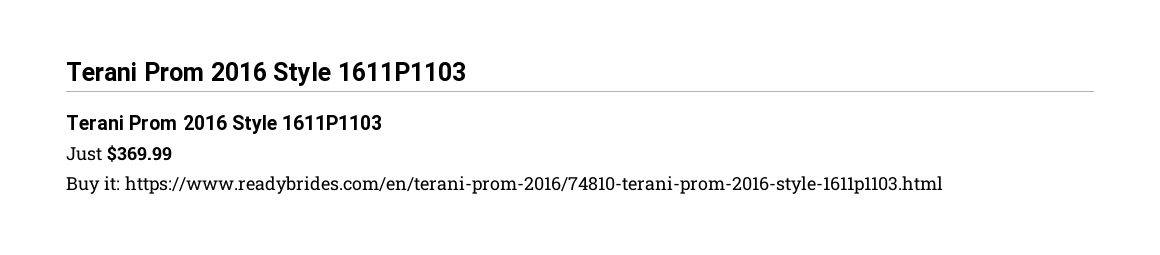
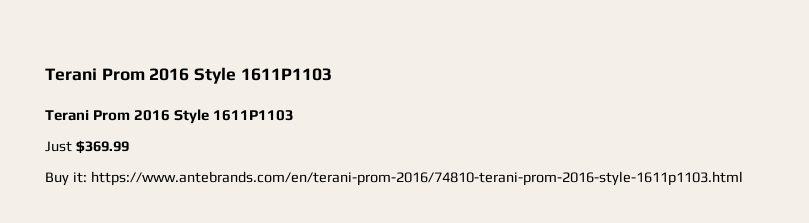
- Buy it: https://www.readybrides.com/en/terani-prom-2016/74810-terani-prom-2016-style-1611p1103.html
+ Buy it: https://www.antebrands.com/en/terani-prom-2016/74810-terani-prom-2016-style-1611p1103.html

